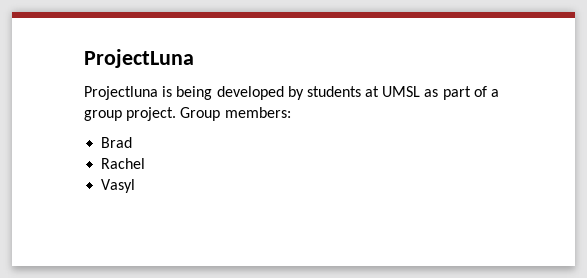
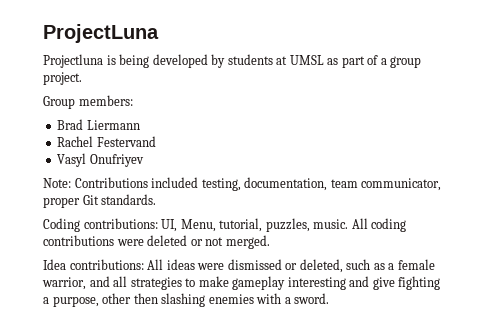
- Projectluna is being developed by students at UMSL as part of a group project. Group members:
+ Projectluna is being developed by students at UMSL as part of a group project.
+ Group members:
- Brad
+ Brad Liermann
- Rachel
+ Rachel Festervand
- Vasyl
+ Vasyl Onufriyev
+ Note: Contributions included testing, documentation, team communicator, proper Git standards.
+ Coding contributions: UI, Menu, tutorial, puzzles, music. All coding contributions were deleted or not merged.
+ Idea contributions: All ideas were dismissed or deleted, such as a female warrior, and all strategies to make gameplay interesting and give fighting a purpose, other then slashing enemies with a sword.

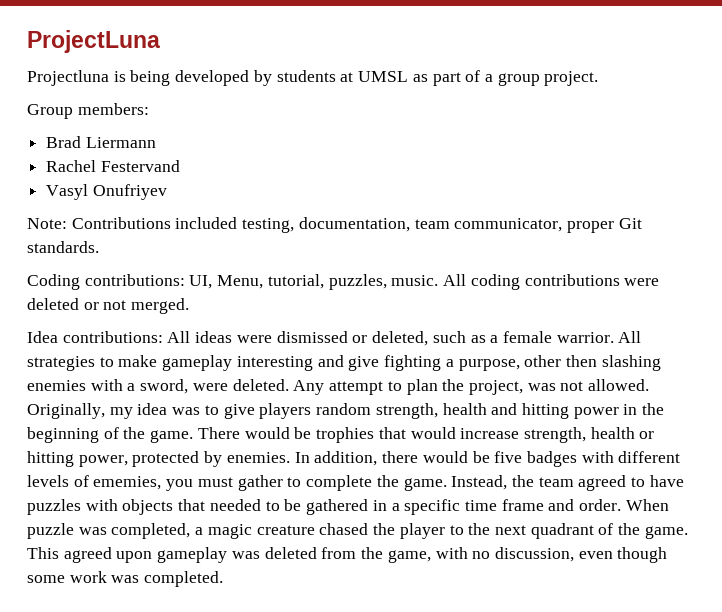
- Idea contributions: All ideas were dismissed or deleted, such as a female warrior, and all strategies to make gameplay interesting and give fighting a purpose, other then slashing enemies with a sword.
+ Idea contributions: All ideas were dismissed or deleted, such as a female warrior. All strategies to make gameplay interesting and give fighting a purpose, other then slashing enemies with a sword, were deleted. Any attempt to plan the project, was not allowed. Originally, my idea was to give players random strength, health and hitting power in the beginning of the game. There would be trophies that would increase strength, health or hitting power, protected by enemies. In addition, there would be five badges with different levels of ememies, you must gather to complete the game. Instead, the team agreed to have puzzles with objects that needed to be gathered in a specific time frame and order. When puzzle was completed, a magic creature chased the player to the next quadrant of the game. This agreed upon gameplay was deleted from the game, with no discussion, even though some work was completed.

